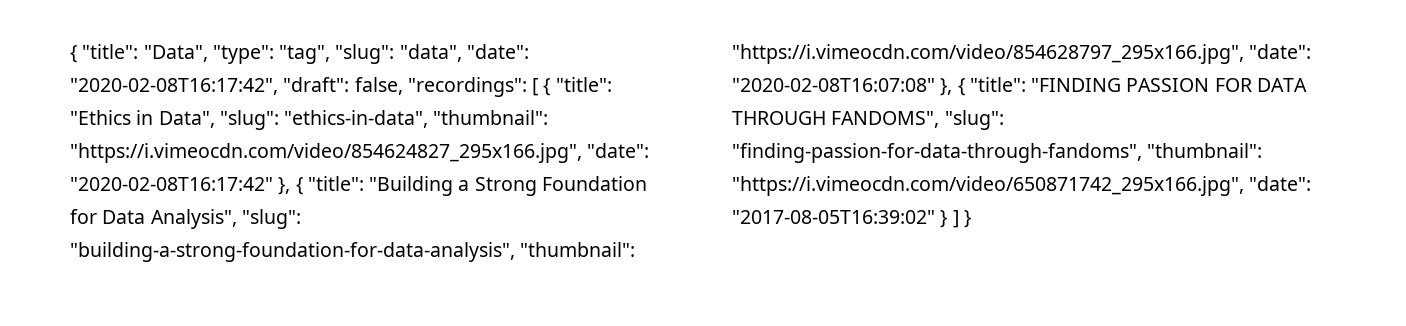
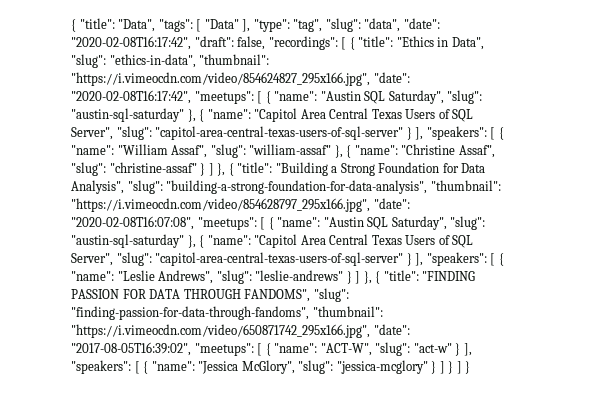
- { "title": "Data", "type": "tag", "slug": "data", "date": "2020-02-08T16:17:42", "draft": false, "recordings": [ { "title": "Ethics in Data", "slug": "ethics-in-data", "thumbnail": "https://i.vimeocdn.com/video/854624827_295x166.jpg", "date": "2020-02-08T16:17:42" }, { "title": "Building a Strong Foundation for Data Analysis", "slug": "building-a-strong-foundation-for-data-analysis", "thumbnail": "https://i.vimeocdn.com/video/854628797_295x166.jpg", "date": "2020-02-08T16:07:08" }, { "title": "FINDING PASSION FOR DATA THROUGH FANDOMS", "slug": "finding-passion-for-data-through-fandoms", "thumbnail": "https://i.vimeocdn.com/video/650871742_295x166.jpg", "date": "2017-08-05T16:39:02" } ] }
+ { "title": "Data", "tags": [ "Data" ], "type": "tag", "slug": "data", "date": "2020-02-08T16:17:42", "draft": false, "recordings": [ { "title": "Ethics in Data", "slug": "ethics-in-data", "thumbnail": "https://i.vimeocdn.com/video/854624827_295x166.jpg", "date": "2020-02-08T16:17:42", "meetups": [ { "name": "Austin SQL Saturday", "slug": "austin-sql-saturday" }, { "name": "Capitol Area Central Texas Users of SQL Server", "slug": "capitol-area-central-texas-users-of-sql-server" } ], "speakers": [ { "name": "William Assaf", "slug": "william-assaf" }, { "name": "Christine Assaf", "slug": "christine-assaf" } ] }, { "title": "Building a Strong Foundation for Data Analysis", "slug": "building-a-strong-foundation-for-data-analysis", "thumbnail": "https://i.vimeocdn.com/video/854628797_295x166.jpg", "date": "2020-02-08T16:07:08", "meetups": [ { "name": "Austin SQL Saturday", "slug": "austin-sql-saturday" }, { "name": "Capitol Area Central Texas Users of SQL Server", "slug": "capitol-area-central-texas-users-of-sql-server" } ], "speakers": [ { "name": "Leslie Andrews", "slug": "leslie-andrews" } ] }, { "title": "FINDING PASSION FOR DATA THROUGH FANDOMS", "slug": "finding-passion-for-data-through-fandoms", "thumbnail": "https://i.vimeocdn.com/video/650871742_295x166.jpg", "date": "2017-08-05T16:39:02", "meetups": [ { "name": "ACT-W", "slug": "act-w" } ], "speakers": [ { "name": "Jessica McGlory", "slug": "jessica-mcglory" } ] } ] }

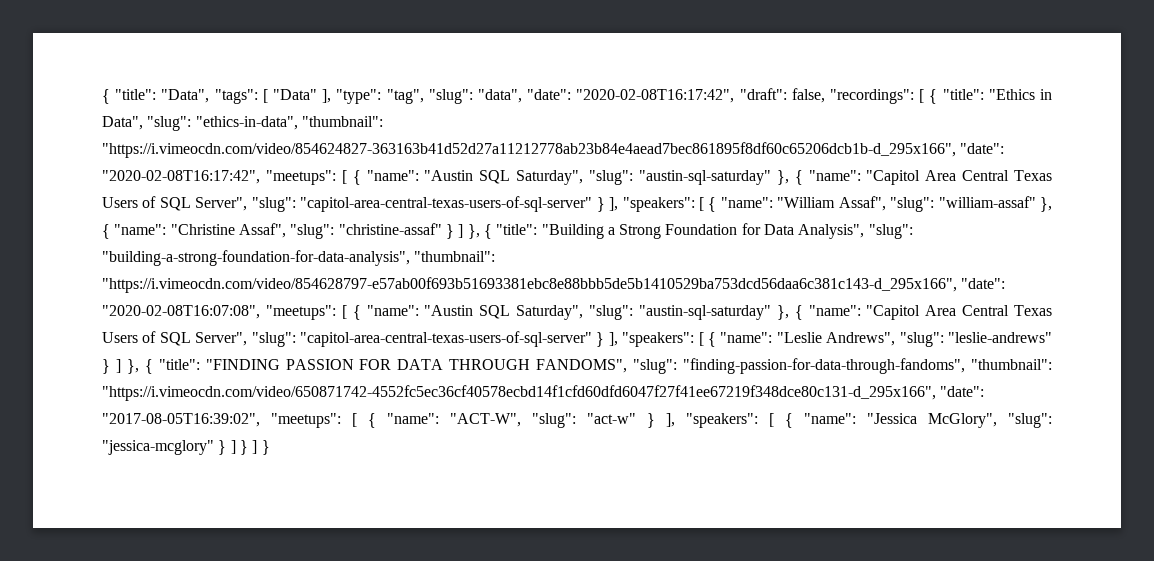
- "https://i.vimeocdn.com/video/854624827_295x166.jpg", "date":
+ "https://i.vimeocdn.com/video/854624827-363163b41d52d27a11212778ab23b84e4aead7bec861895f8df60c65206dcb1b-d_295x166", "date":
- "https://i.vimeocdn.com/video/854628797_295x166.jpg", "date":
+ "https://i.vimeocdn.com/video/854628797-e57ab00f693b51693381ebc8e88bbb5de5b1410529ba753dcd56daa6c381c143-d_295x166", "date":
- "https://i.vimeocdn.com/video/650871742_295x166.jpg", "date":
+ "https://i.vimeocdn.com/video/650871742-4552fc5ec36cf40578ecbd14f1cfd60dfd6047f27f41ee67219f348dce80c131-d_295x166", "date":

